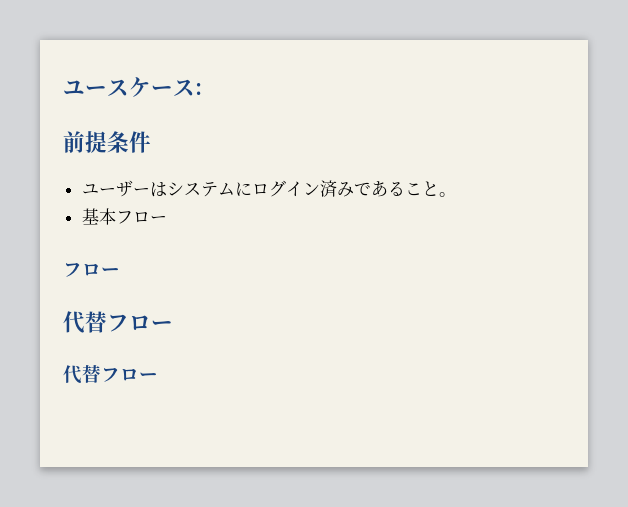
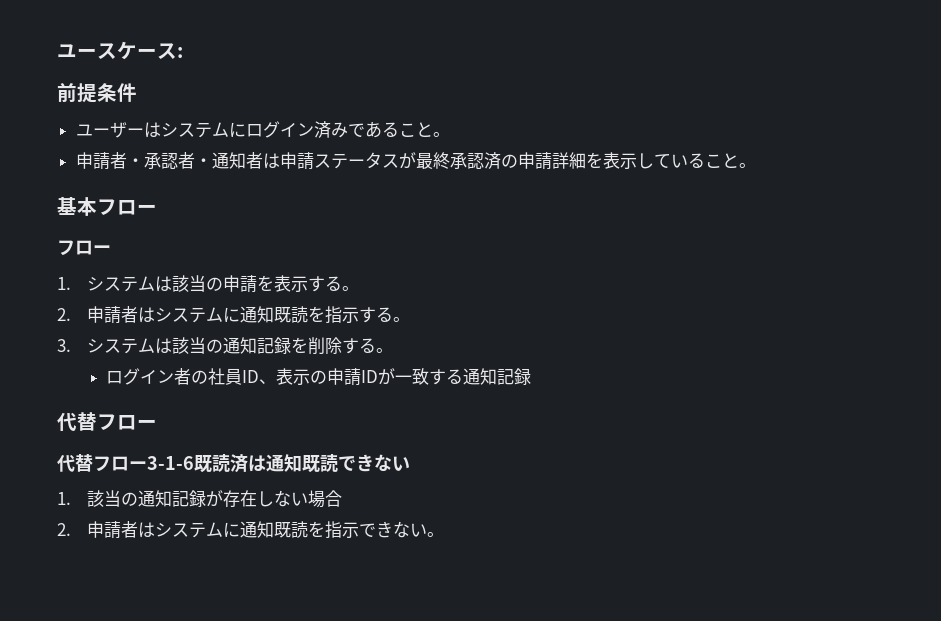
+ 申請者・承認者・通知者は申請ステータスが最終承認済の申請詳細を表示していること。
  基本フロー
  フロー
+ 1.システムは該当の申請を表示する。
+ 2.申請者はシステムに通知既読を指示する。
+ 3.システムは該当の通知記録を削除する。
+ ログイン者の社員ID、表示の申請IDが一致する通知記録
  代替フロー
- 代替フロー
+ 代替フロー3-1-6既読済は通知既読できない
+ 1.該当の通知記録が存在しない場合
+ 2.申請者はシステムに通知既読を指示できない。

